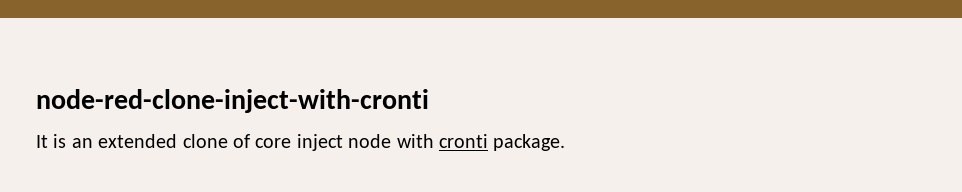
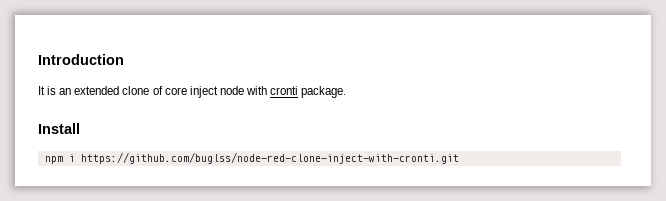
- node-red-clone-inject-with-cronti
+ Introduction
+ Install
+ npm i https://github.com/buglss/node-red-clone-inject-with-cronti.git

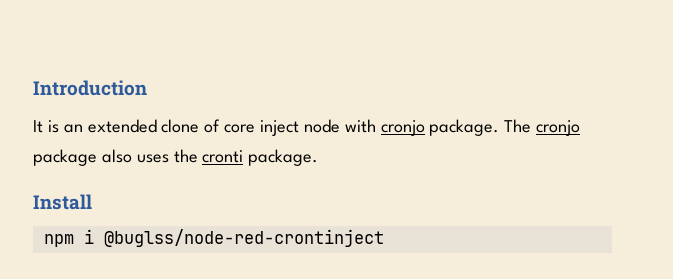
- It is an extended clone of core inject node with cronti package.
+ It is an extended clone of core inject node with cronjo package. The cronjo package also uses the cronti package.
- npm i https://github.com/buglss/node-red-clone-inject-with-cronti.git
+ npm i @buglss/node-red-crontinject

